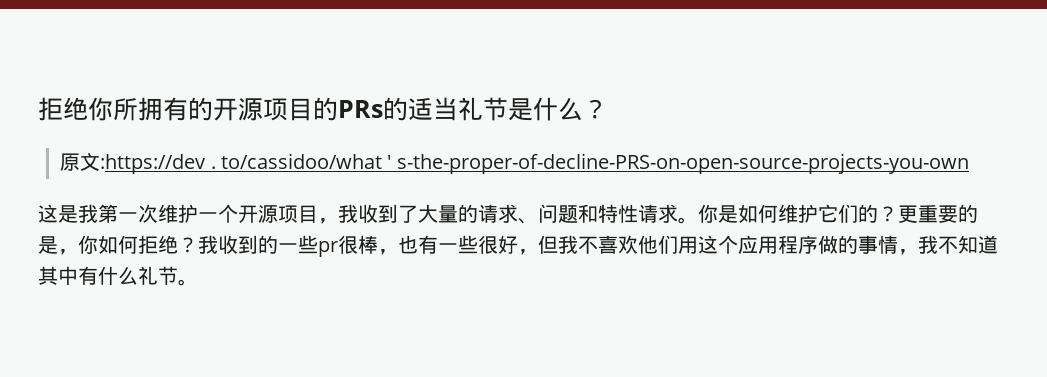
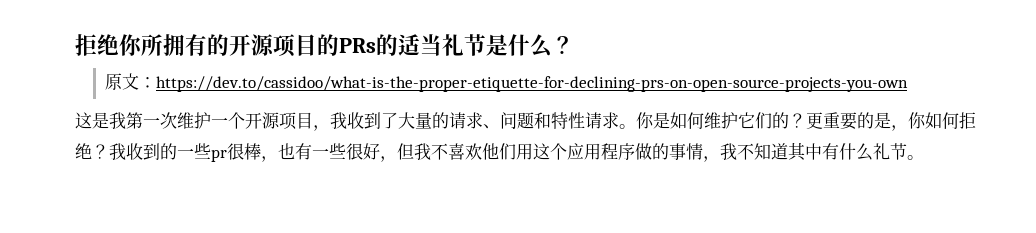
- 原文:https://dev . to/cassidoo/what ' s-the-proper-of-decline-PRS-on-open-source-projects-you-own
+ 原文：https://dev.to/cassidoo/what-is-the-proper-etiquette-for-declining-prs-on-open-source-projects-you-own

